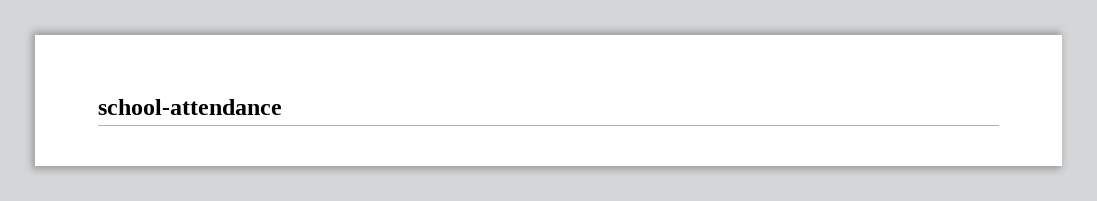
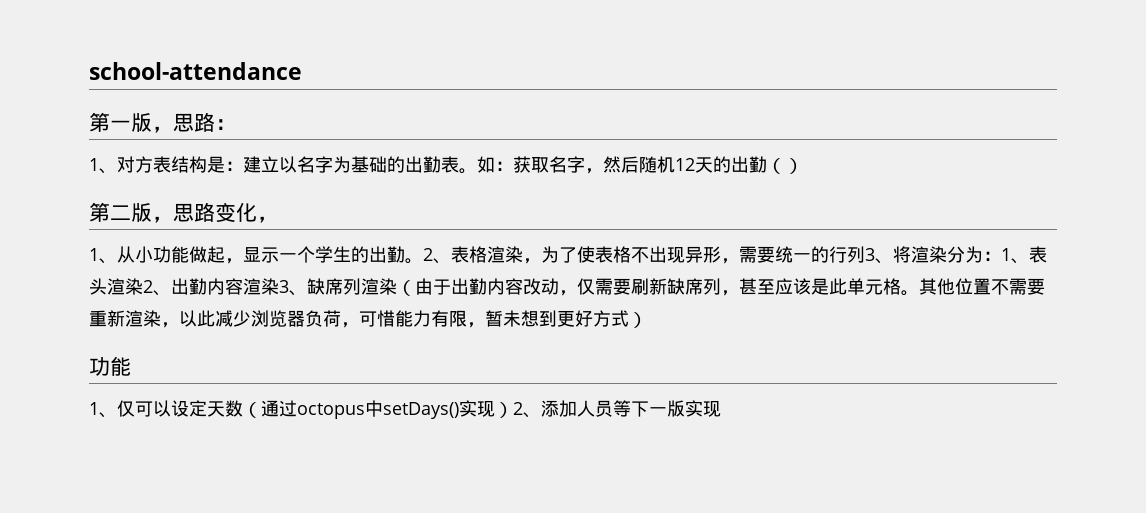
+ 第一版，思路：
+ 1、对方表结构是：建立以名字为基础的出勤表。如：获取名字，然后随机12天的出勤（）
+ 第二版，思路变化，
+ 1、从小功能做起，显示一个学生的出勤。2、表格渲染，为了使表格不出现异形，需要统一的行列3、将渲染分为：1、表头渲染2、出勤内容渲染3、缺席列渲染（由于出勤内容改动，仅需要刷新缺席列，甚至应该是此单元格。其他位置不需要重新渲染，以此减少浏览器负荷，可惜能力有限，暂未想到更好方式）
+ 功能
+ 1、仅可以设定天数（通过octopus中setDays()实现）2、添加人员等下一版实现

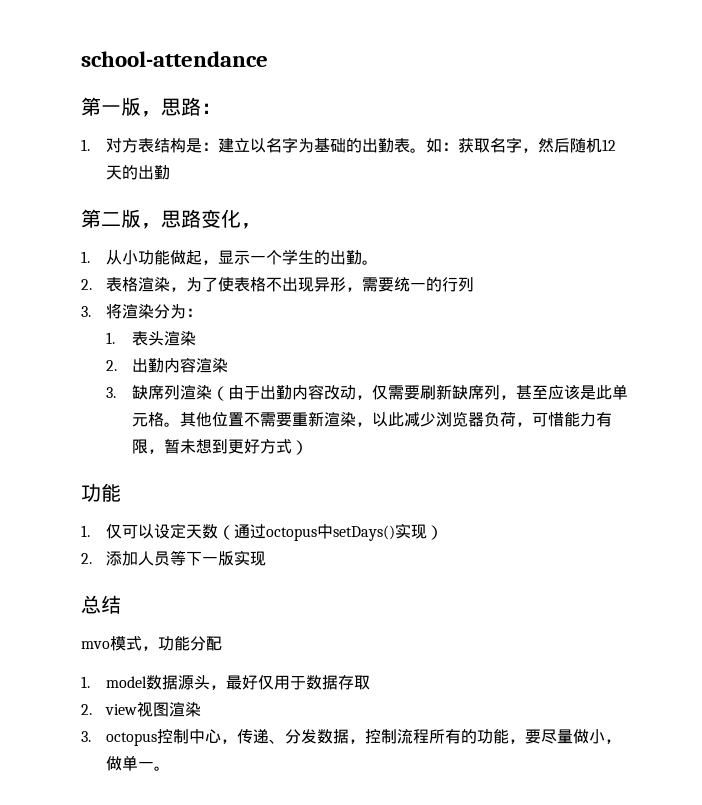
- 1、对方表结构是：建立以名字为基础的出勤表。
+ 1.对方表结构是：建立以名字为基础的出勤表。
- 如：获取名字，然后随机12天的出勤（）
+ 如：获取名字，然后随机12天的出勤
- 1、从小功能做起，显示一个学生的出勤。2、表格渲染，为了使表格不出现异形，需要统一的行列3、将渲染分为：1、表头渲染2、出勤内容渲染3、缺席列渲染（由于出勤内容改动，仅需要刷新缺席列，甚至应该是此单元格。
+ 1.从小功能做起，显示一个学生的出勤。
+ 2.表格渲染，为了使表格不出现异形，需要统一的行列
+ 3.将渲染分为：
+ 1.表头渲染
+ 2.出勤内容渲染
+ 3.缺席列渲染（由于出勤内容改动，仅需要刷新缺席列，甚至应该是此单元格。
- 1、仅可以设定天数（通过octopus中setDays()实现）2、添加人员等下一版实现
+ 1.仅可以设定天数（通过octopus中setDays()实现）
+ 2.添加人员等下一版实现
+ 总结
+ mvo模式，功能分配
+ 1. model数据源头，最好仅用于数据存取
+ 2. view视图渲染
+ 3. octopus控制中心，传递、分发数据，控制流程所有的功能，要尽量做小，做单一。

